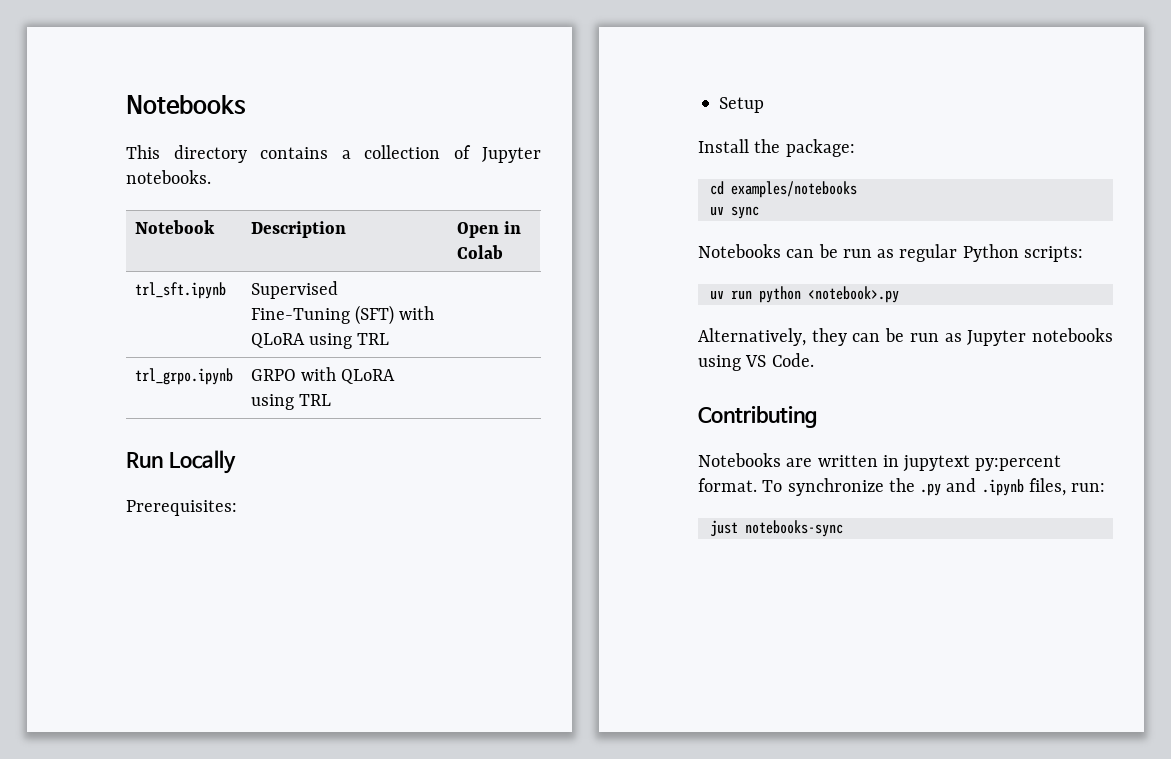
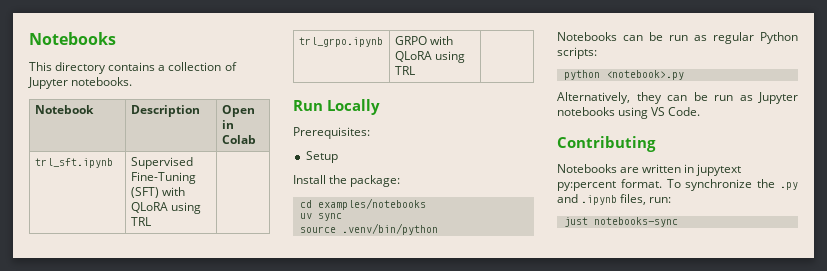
+ source .venv/bin/python
- uv run python <notebook>.py
+ python <notebook>.py

